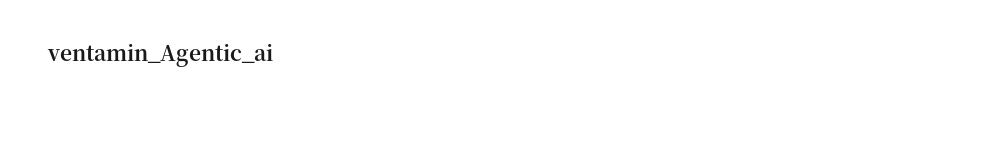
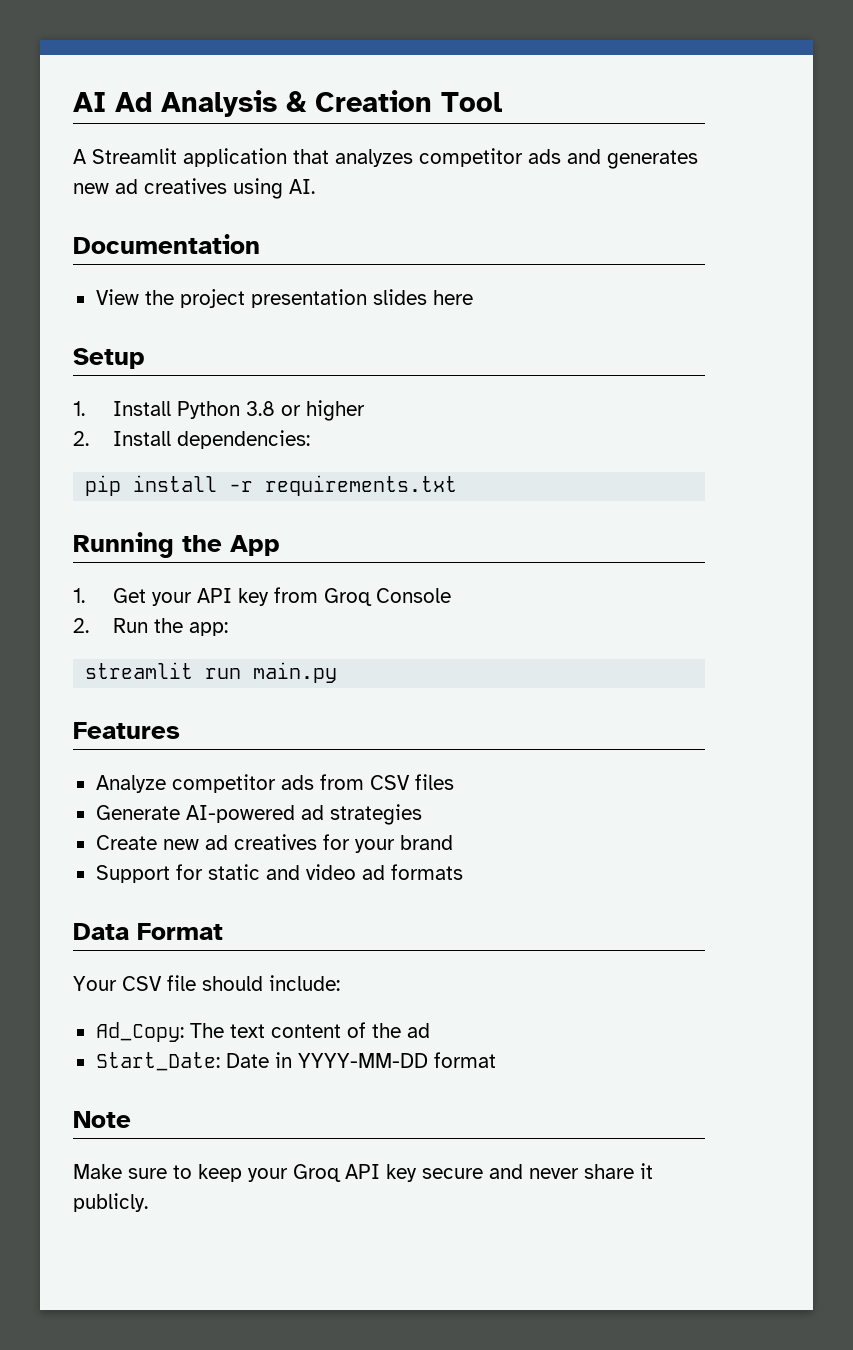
- ventamin_Agentic_ai
+ AI Ad Analysis & Creation Tool
+ A Streamlit application that analyzes competitor ads and generates new ad creatives using AI.
+ Documentation
+ View the project presentation slides here
+ Setup
+ 1. Install Python 3.8 or higher
+ 2. Install dependencies:
+ pip install -r requirements.txt
+ Running the App
+ 1. Get your API key from Groq Console
+ 2. Run the app:
+ streamlit run main.py
+ Features
+ Analyze competitor ads from CSV files
+ Generate AI-powered ad strategies
+ Create new ad creatives for your brand
+ Support for static and video ad formats
+ Data Format
+ Your CSV file should include:
+ Ad_Copy: The text content of the ad
+ Start_Date: Date in YYYY-MM-DD format
+ Note
+ Make sure to keep your Groq API key secure and never share it publicly.

